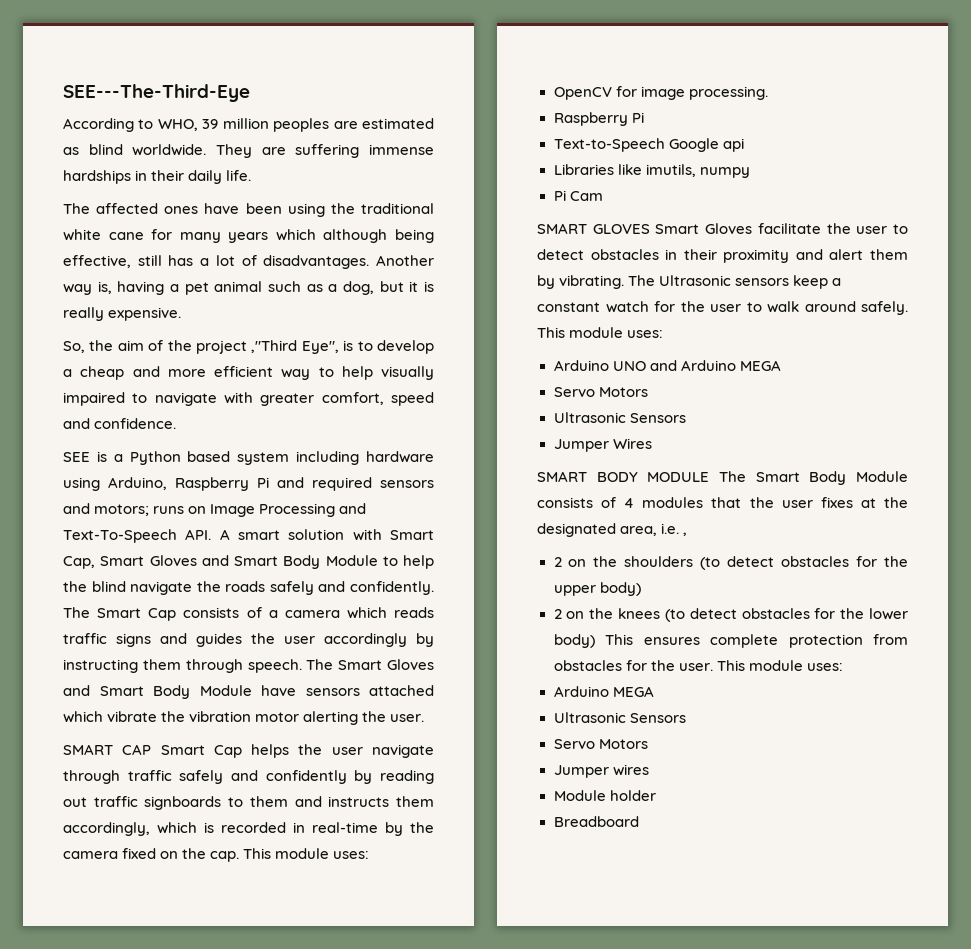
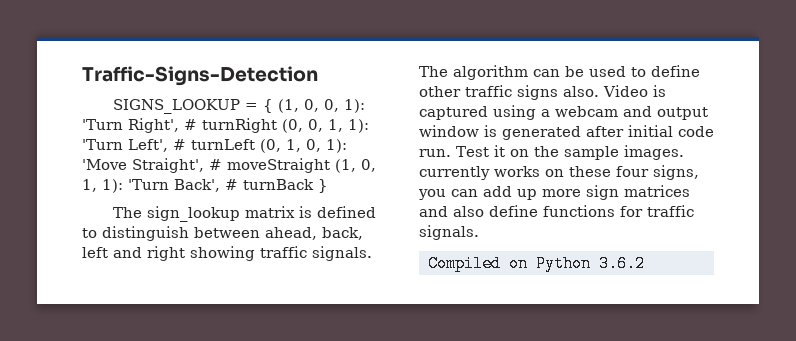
- SEE---The-Third-Eye
- According to WHO, 39 million peoples are estimated as blind worldwide. They are suffering immense hardships in their daily life.
- The affected ones have been using the traditional white cane for many years which although being effective, still has a lot of disadvantages. Another way is, having a pet animal such as a dog, but it is really expensive.
- So, the aim of the project ,"Third Eye", is to develop a cheap and more efficient way to help visually impaired to navigate with greater comfort, speed and confidence.
- SEE is a Python based system including hardware using Arduino, Raspberry Pi and required sensors and motors; runs on Image Processing and Text-To-Speech API. A smart solution with Smart Cap, Smart Gloves and Smart Body Module to help the blind navigate the roads safely and confidently. The Smart Cap consists of a camera which reads traffic signs and guides the user accordingly by instructing them through speech. The Smart Gloves and Smart Body Module have sensors attached which vibrate the vibration motor alerting the user.
- SMART CAP Smart Cap helps the user navigate through traffic safely and confidently by reading out traffic signboards to them and instructs them accordingly, which is recorded in real-time by the camera fixed on the cap. This module uses:
- OpenCV for image processing.
- Raspberry Pi
- Text-to-Speech Google api
- Libraries like imutils, numpy
- Pi Cam
- SMART GLOVES Smart Gloves facilitate the user to detect obstacles in their proximity and alert them by vibrating. The Ultrasonic sensors keep a constant watch for the user to walk around safely. This module uses:
- Arduino UNO and Arduino MEGA
- Servo Motors
- Ultrasonic Sensors
- Jumper Wires
- SMART BODY MODULE The Smart Body Module consists of 4 modules that the user fixes at the designated area, i.e. ,
- 2 on the shoulders (to detect obstacles for the upper body)
- 2 on the knees (to detect obstacles for the lower body) This ensures complete protection from obstacles for the user. This module uses:
- Arduino MEGA
- Ultrasonic Sensors
- Servo Motors
- Jumper wires
- Module holder
- Breadboard
+ Traffic-Signs-Detection
+ SIGNS_LOOKUP = { (1, 0, 0, 1): 'Turn Right', # turnRight (0, 0, 1, 1): 'Turn Left', # turnLeft (0, 1, 0, 1): 'Move Straight', # moveStraight (1, 0, 1, 1): 'Turn Back', # turnBack }
+ The sign_lookup matrix is defined to distinguish between ahead, back, left and right showing traffic signals. The algorithm can be used to define other traffic signs also. Video is captured using a webcam and output window is generated after initial code run. Test it on the sample images. currently works on these four signs, you can add up more sign matrices and also define functions for traffic signals.
+ Compiled on Python 3.6.2

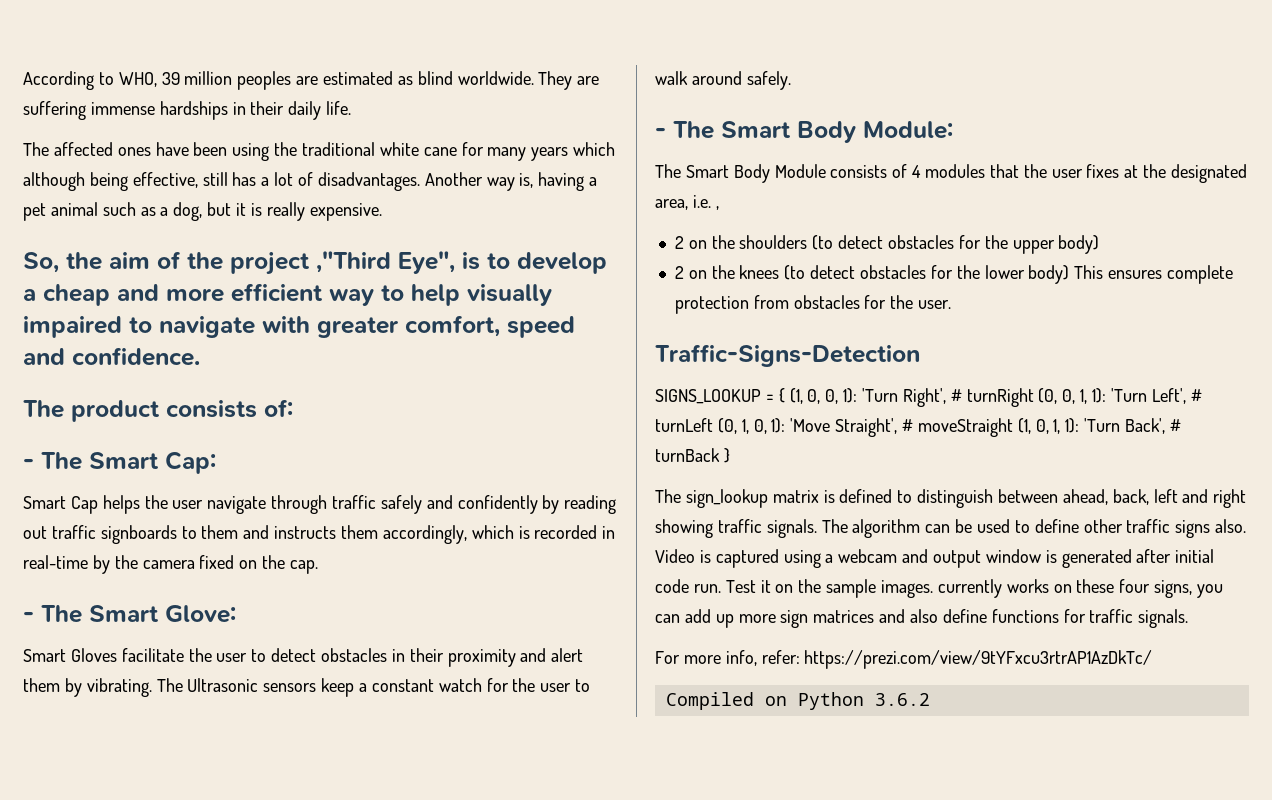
+ According to WHO, 39 million peoples are estimated as blind worldwide. They are suffering immense hardships in their daily life.
+ The affected ones have been using the traditional white cane for many years which although being effective, still has a lot of disadvantages. Another way is, having a pet animal such as a dog, but it is really expensive.
+ So, the aim of the project ,"Third Eye", is to develop a cheap and more efficient way to help visually impaired to navigate with greater comfort, speed and confidence.
+ The product consists of:
+ - The Smart Cap:
+ Smart Cap helps the user navigate through traffic safely and confidently by reading out traffic signboards to them and instructs them accordingly, which is recorded in real-time by the camera fixed on the cap.
+ - The Smart Glove:
+ Smart Gloves facilitate the user to detect obstacles in their proximity and alert them by vibrating. The Ultrasonic sensors keep a constant watch for the user to walk around safely.
+ - The Smart Body Module:
+ The Smart Body Module consists of 4 modules that the user fixes at the designated area, i.e. ,
+ 2 on the shoulders (to detect obstacles for the upper body)
+ 2 on the knees (to detect obstacles for the lower body) This ensures complete protection from obstacles for the user.
+ For more info, refer: https://prezi.com/view/9tYFxcu3rtrAP1AzDkTc/

